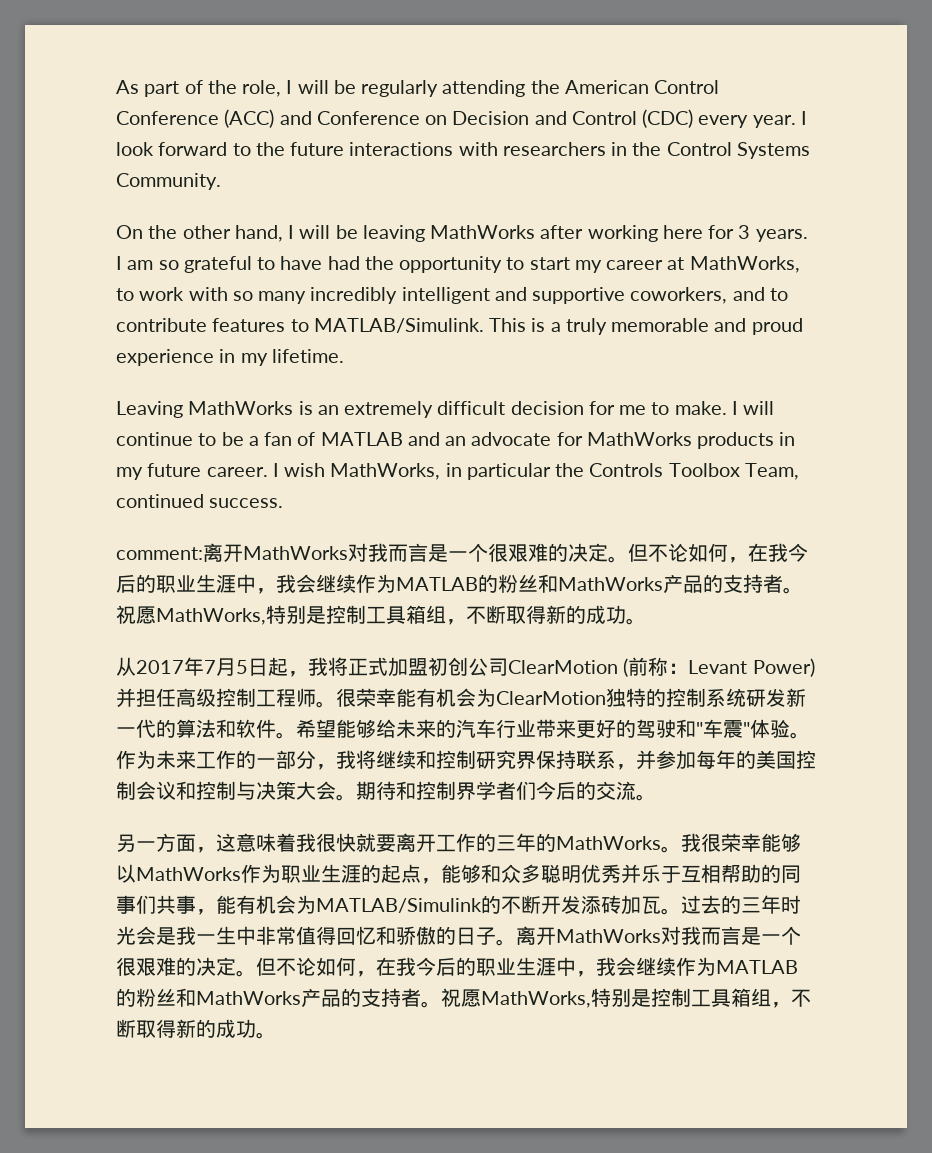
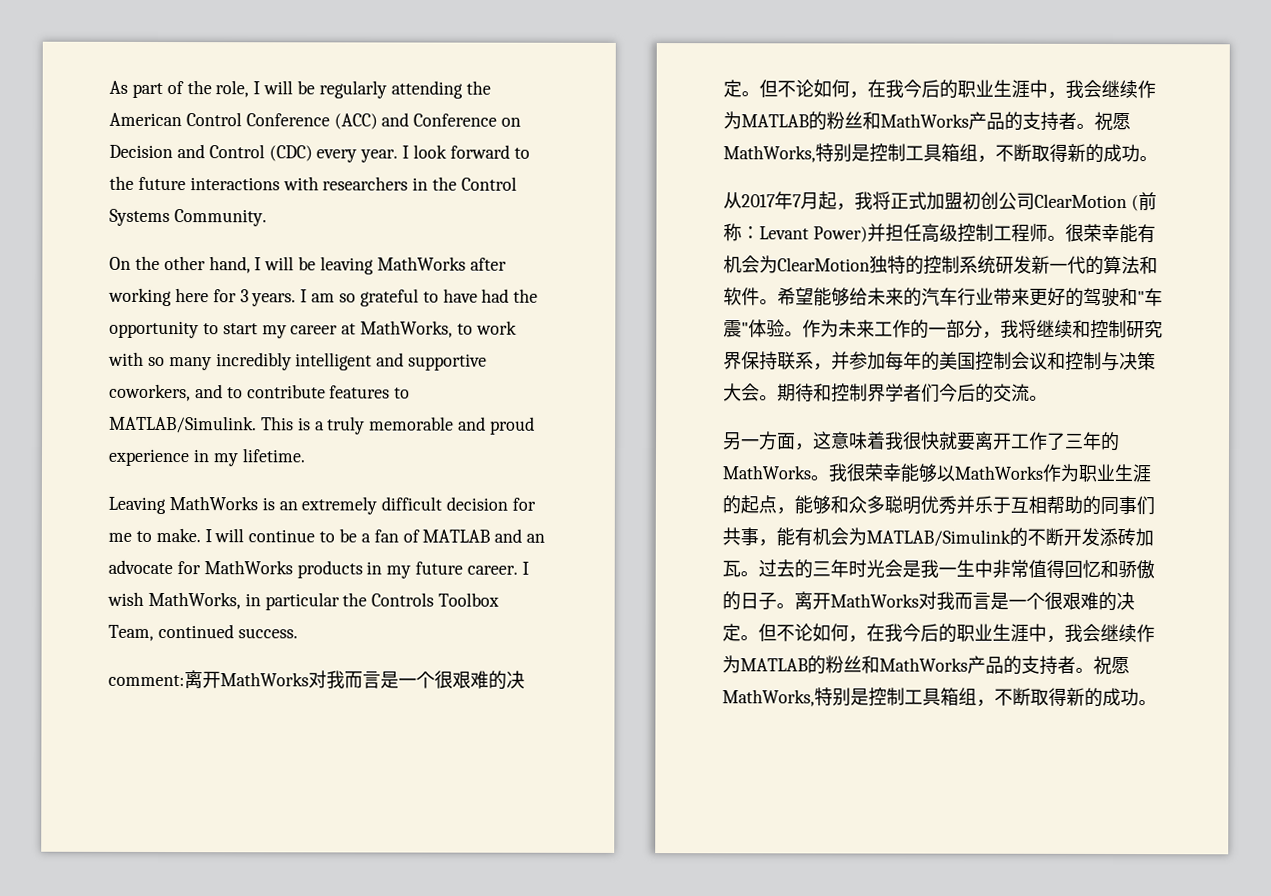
- 从2017年7月5日起，我将正式加盟初创公司ClearMotion (前称：Levant Power)并担任高级控制工程师。
+ 从2017年7月起，我将正式加盟初创公司ClearMotion (前称：Levant Power)并担任高级控制工程师。
- 另一方面，这意味着我很快就要离开工作的三年的MathWorks。
+ 另一方面，这意味着我很快就要离开工作了三年的MathWorks。

